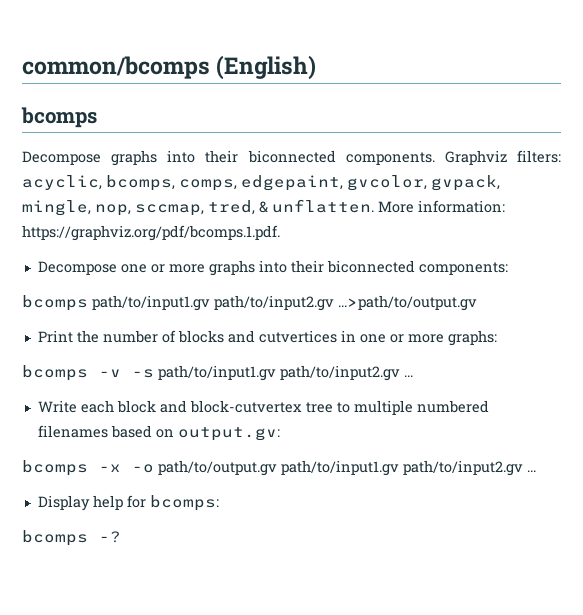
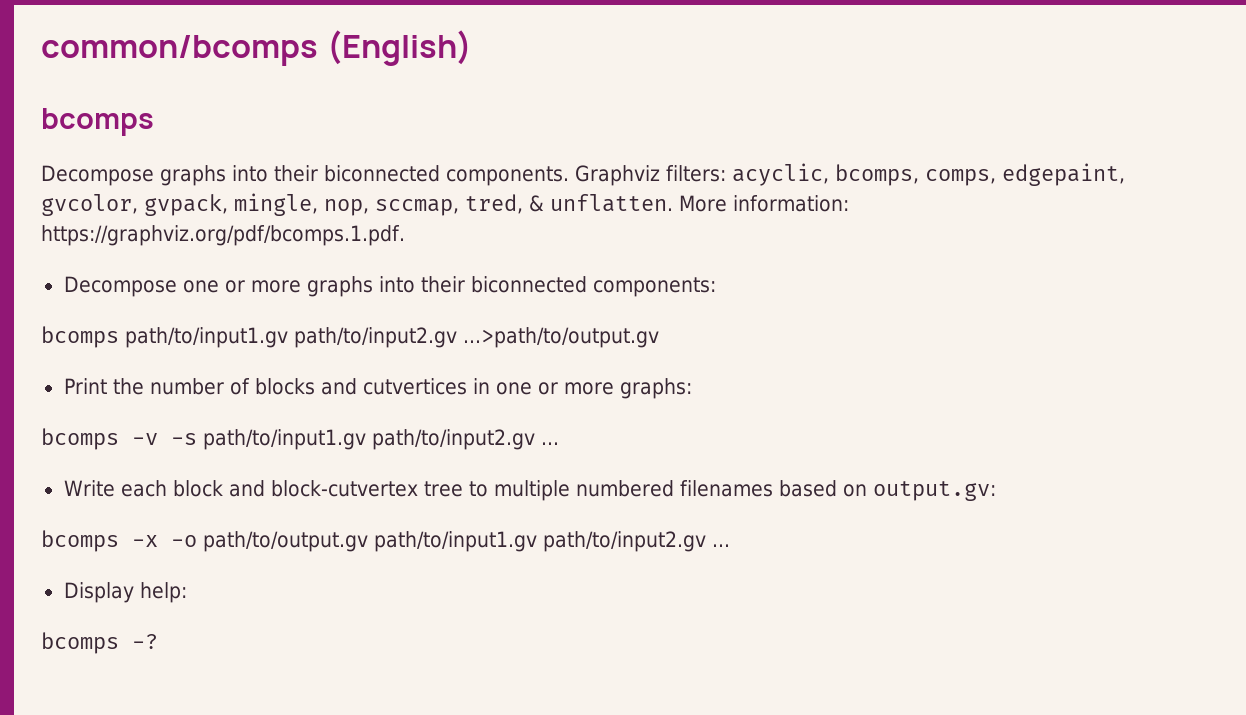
- Display help for bcomps:
+ Display help:

